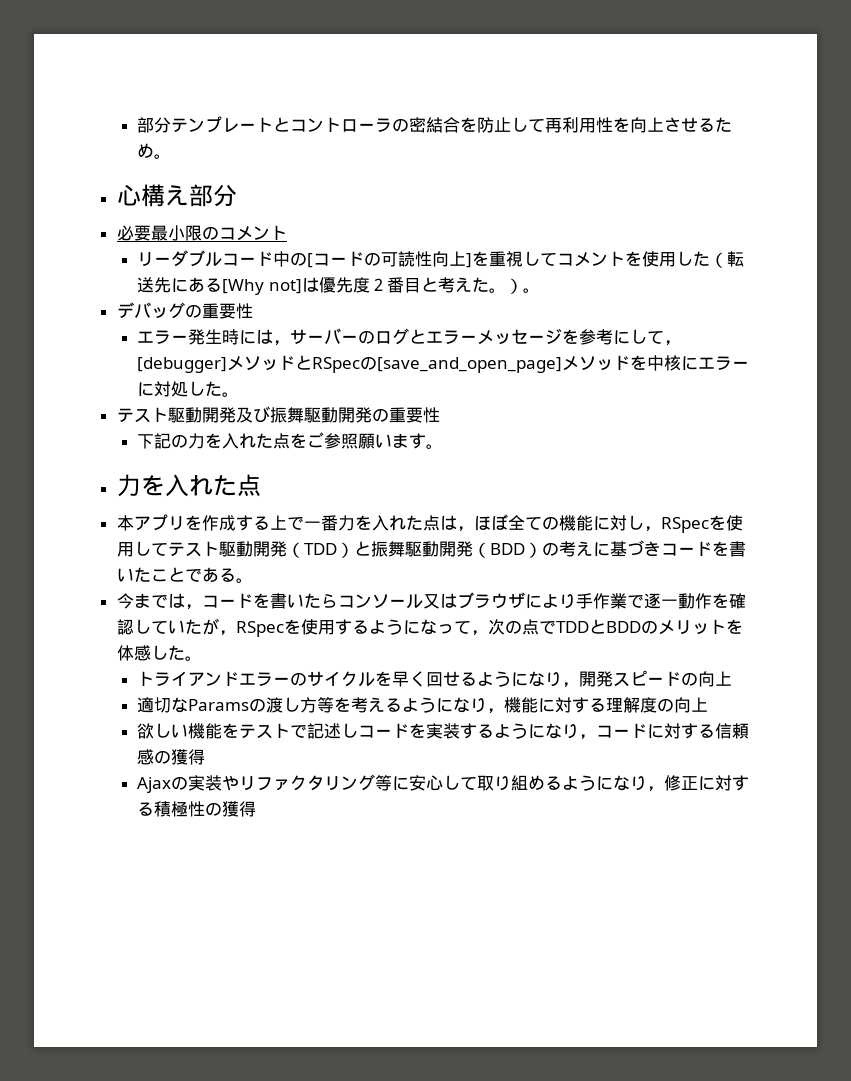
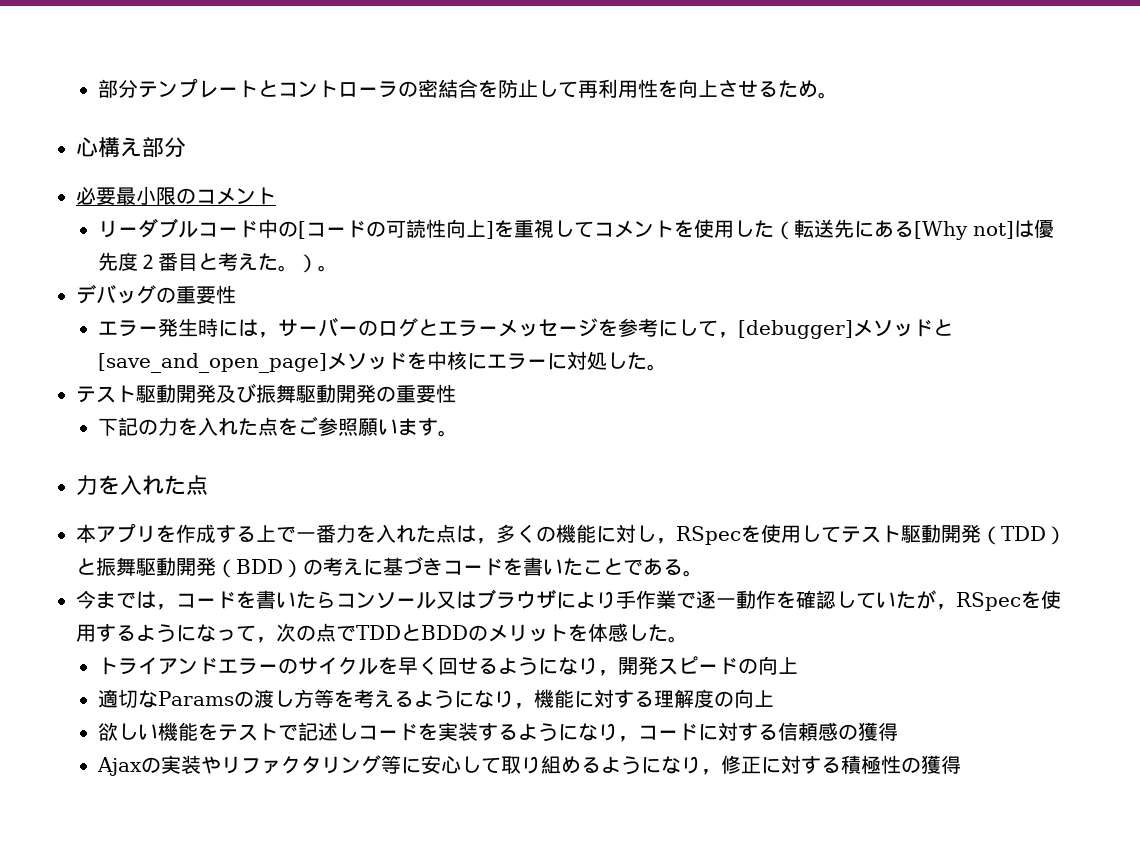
- エラー発生時には，サーバーのログとエラーメッセージを参考にして，[debugger]メソッドとRSpecの[save_and_open_page]メソッドを中核にエラーに対処した。
+ エラー発生時には，サーバーのログとエラーメッセージを参考にして，[debugger]メソッドと[save_and_open_page]メソッドを中核にエラーに対処した。
- 本アプリを作成する上で一番力を入れた点は，ほぼ全ての機能に対し，RSpecを使用してテスト駆動開発（TDD）と振舞駆動開発（BDD）の考えに基づきコードを書いたことである。
+ 本アプリを作成する上で一番力を入れた点は，多くの機能に対し，RSpecを使用してテスト駆動開発（TDD）と振舞駆動開発（BDD）の考えに基づきコードを書いたことである。

